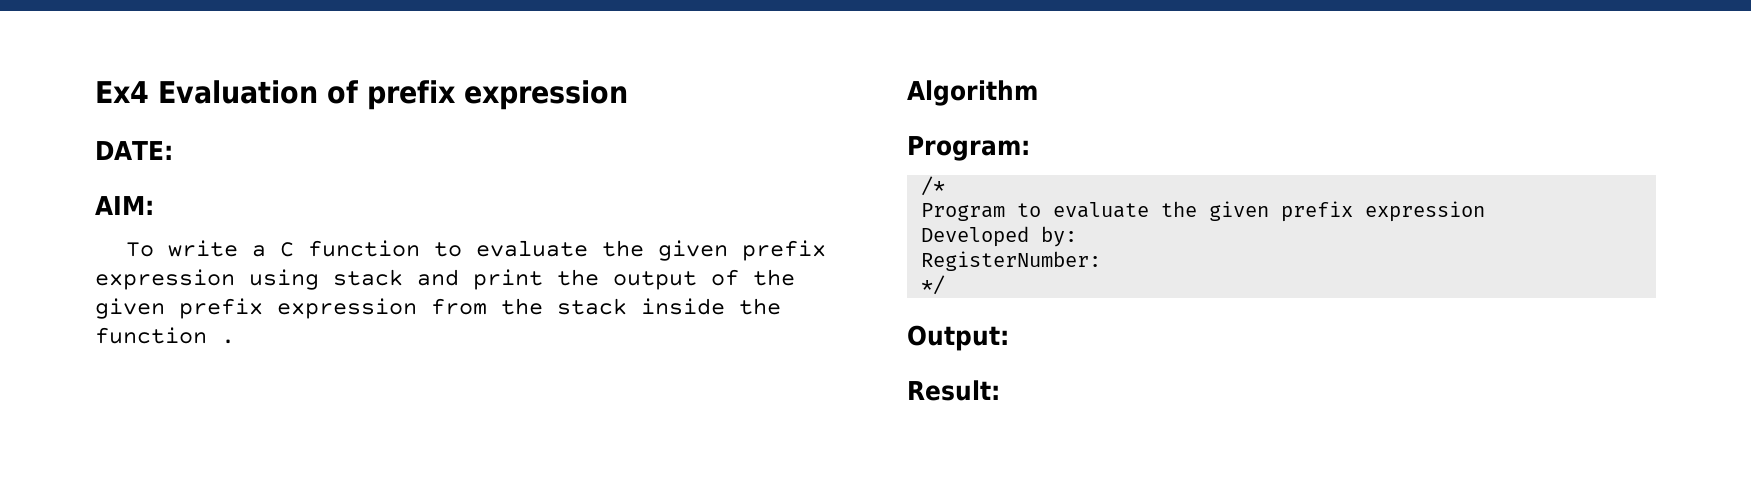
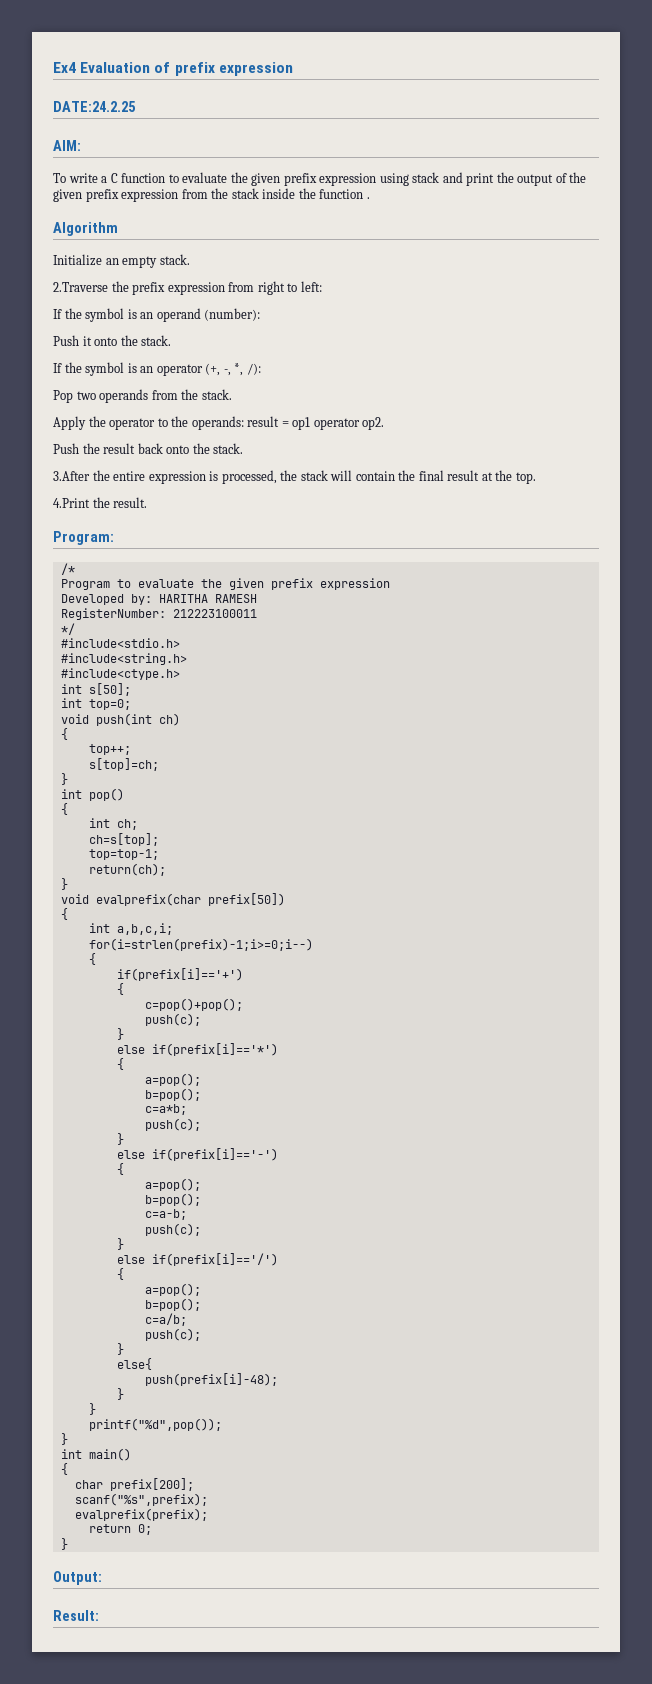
- DATE:
+ DATE:24.2.25
+ Initialize an empty stack.
+ 2.Traverse the prefix expression from right to left:
+ If the symbol is an operand (number):
+ Push it onto the stack.
+ If the symbol is an operator (+, -, *, /):
+ Pop two operands from the stack.
+ Apply the operator to the operands: result = op1 operator op2.
+ Push the result back onto the stack.
+ 3.After the entire expression is processed, the stack will contain the final result at the top.
+ 4.Print the result.
- Developed by:
+ Developed by: HARITHA RAMESH
- RegisterNumber:
+ RegisterNumber: 212223100011
+ #include<stdio.h>
+ #include<string.h>
+ #include<ctype.h>
+ int s[50];
+ int top=0;
+ void push(int ch)
+ {
+ top++;
+ s[top]=ch;
+ }
+ int pop()
+ {
+ int ch;
+ ch=s[top];
+ top=top-1;
+ return(ch);
+ }
+ void evalprefix(char prefix[50])
+ {
+ int a,b,c,i;
+ for(i=strlen(prefix)-1;i>=0;i--)
+ {
+ if(prefix[i]=='+')
+ {
+ c=pop()+pop();
+ push(c);
+ }
+ else if(prefix[i]=='*')
+ {
+ a=pop();
+ b=pop();
+ c=a*b;
+ push(c);
+ }
+ else if(prefix[i]=='-')
+ {
+ a=pop();
+ b=pop();
+ c=a-b;
+ push(c);
+ }
+ else if(prefix[i]=='/')
+ {
+ a=pop();
+ b=pop();
+ c=a/b;
+ push(c);
+ }
+ else{
+ push(prefix[i]-48);
+ }
+ }
+ printf("%d",pop());
+ }
+ int main()
+ {
+ char prefix[200];
+ scanf("%s",prefix);
+ evalprefix(prefix);
+ return 0;
+ }

